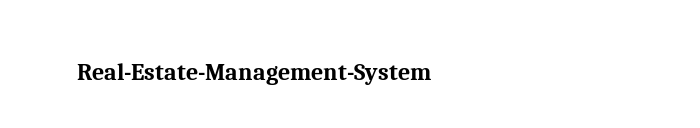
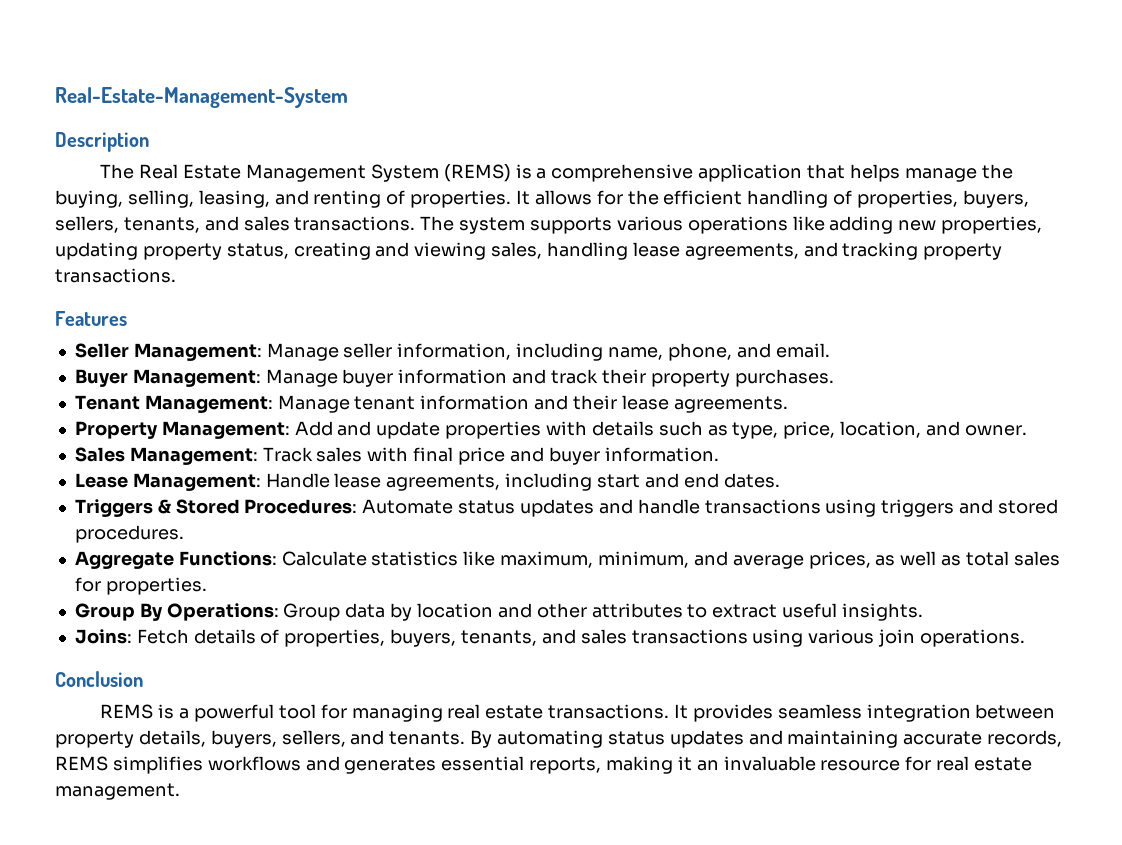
+ Description
+ The Real Estate Management System (REMS) is a comprehensive application that helps manage the buying, selling, leasing, and renting of properties. It allows for the efficient handling of properties, buyers, sellers, tenants, and sales transactions. The system supports various operations like adding new properties, updating property status, creating and viewing sales, handling lease agreements, and tracking property transactions.
+ Features
+ Seller Management: Manage seller information, including name, phone, and email.
+ Buyer Management: Manage buyer information and track their property purchases.
+ Tenant Management: Manage tenant information and their lease agreements.
+ Property Management: Add and update properties with details such as type, price, location, and owner.
+ Sales Management: Track sales with final price and buyer information.
+ Lease Management: Handle lease agreements, including start and end dates.
+ Triggers & Stored Procedures: Automate status updates and handle transactions using triggers and stored procedures.
+ Aggregate Functions: Calculate statistics like maximum, minimum, and average prices, as well as total sales for properties.
+ Group By Operations: Group data by location and other attributes to extract useful insights.
+ Joins: Fetch details of properties, buyers, tenants, and sales transactions using various join operations.
+ Conclusion
+ REMS is a powerful tool for managing real estate transactions. It provides seamless integration between property details, buyers, sellers, and tenants. By automating status updates and maintaining accurate records, REMS simplifies workflows and generates essential reports, making it an invaluable resource for real estate management.

